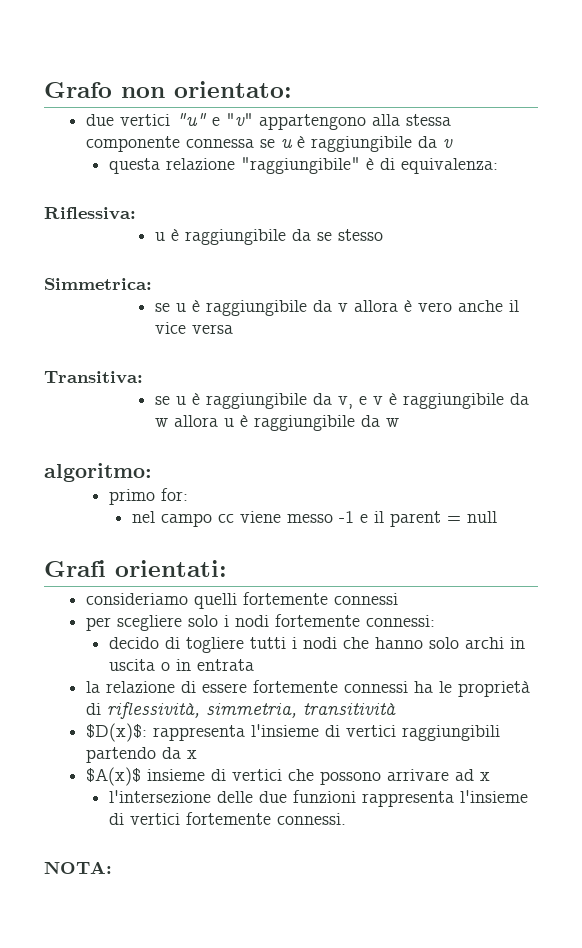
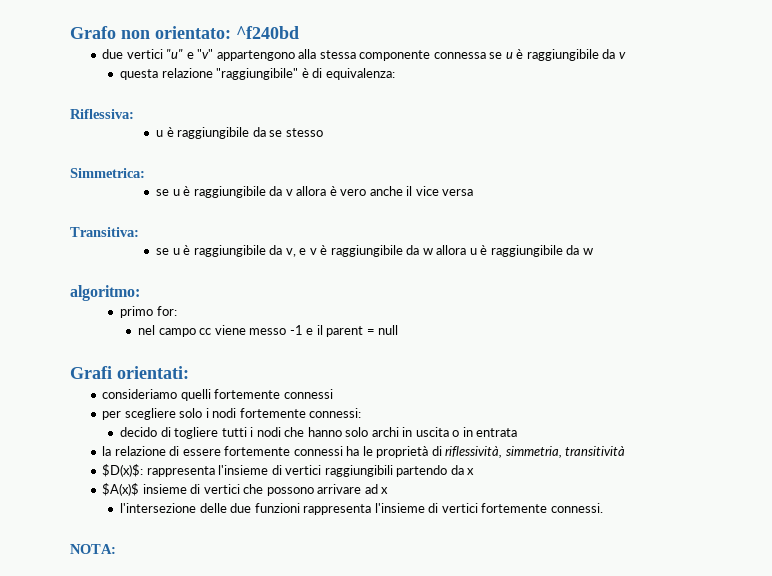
- Grafo non orientato:
+ Grafo non orientato: ^f240bd

